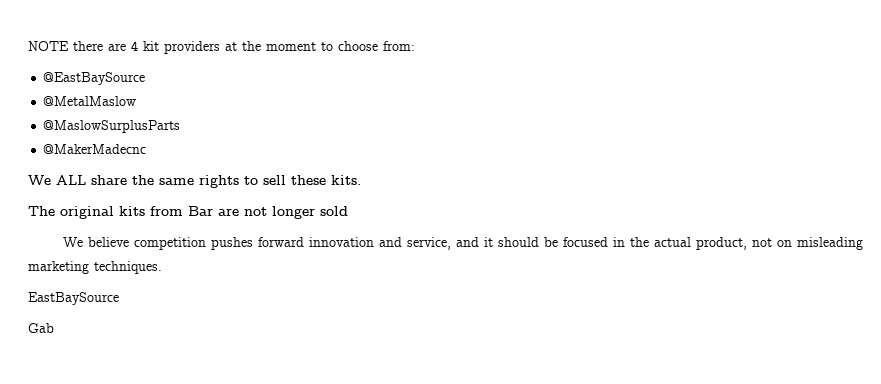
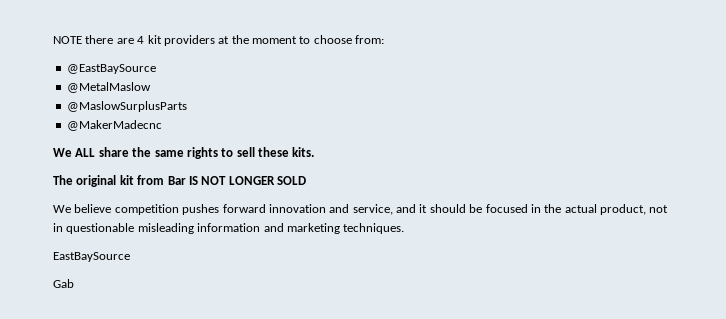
- The original kits from Bar are not longer sold
+ The original kit from Bar IS NOT LONGER SOLD
- We believe competition pushes forward innovation and service, and it should be focused in the actual product, not on misleading marketing techniques.
+ We believe competition pushes forward innovation and service, and it should be focused in the actual product, not in questionable misleading information and marketing techniques.

